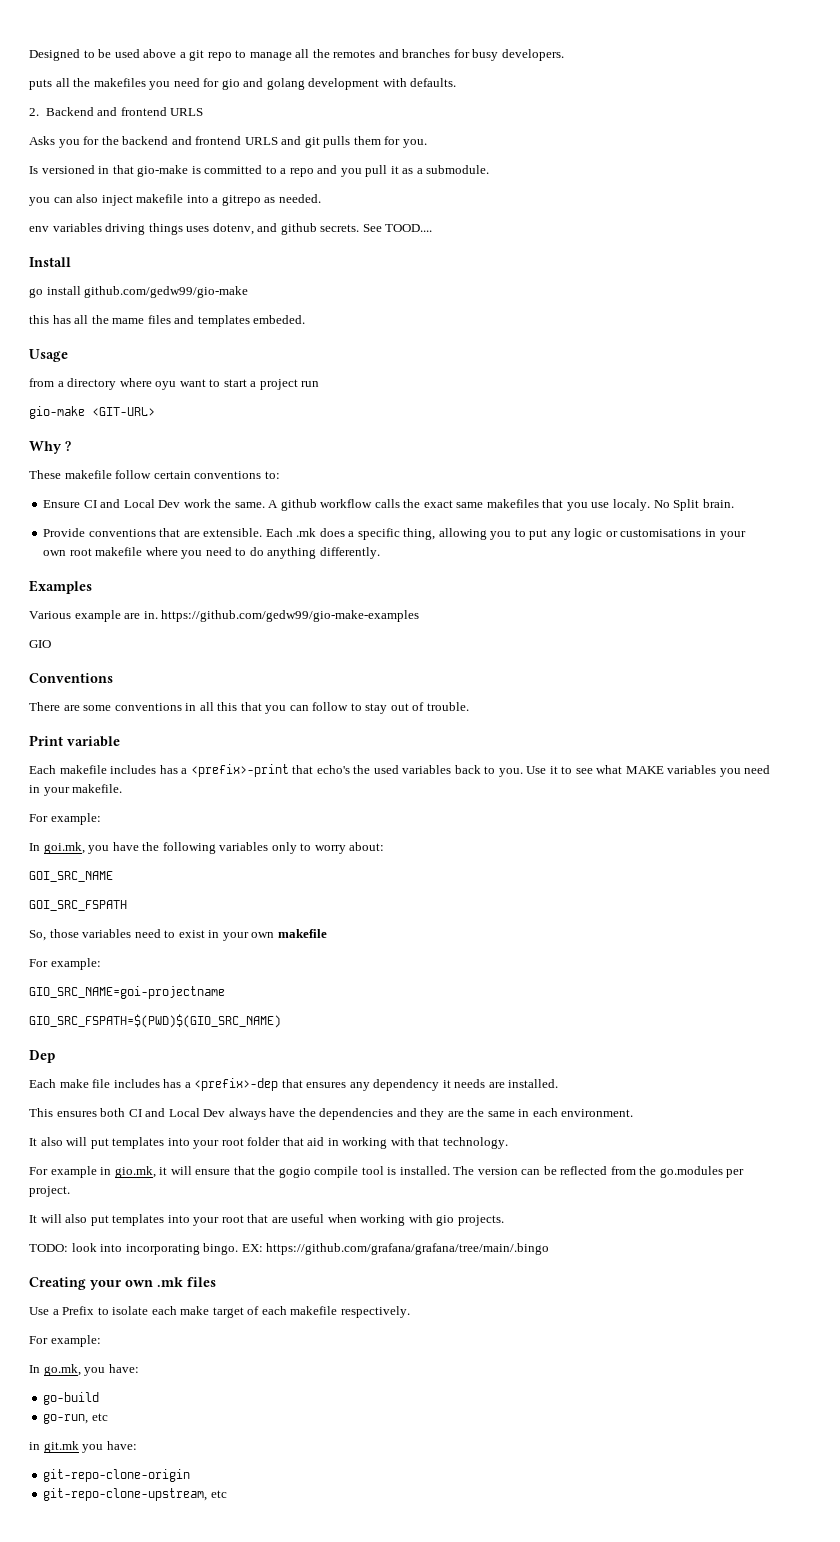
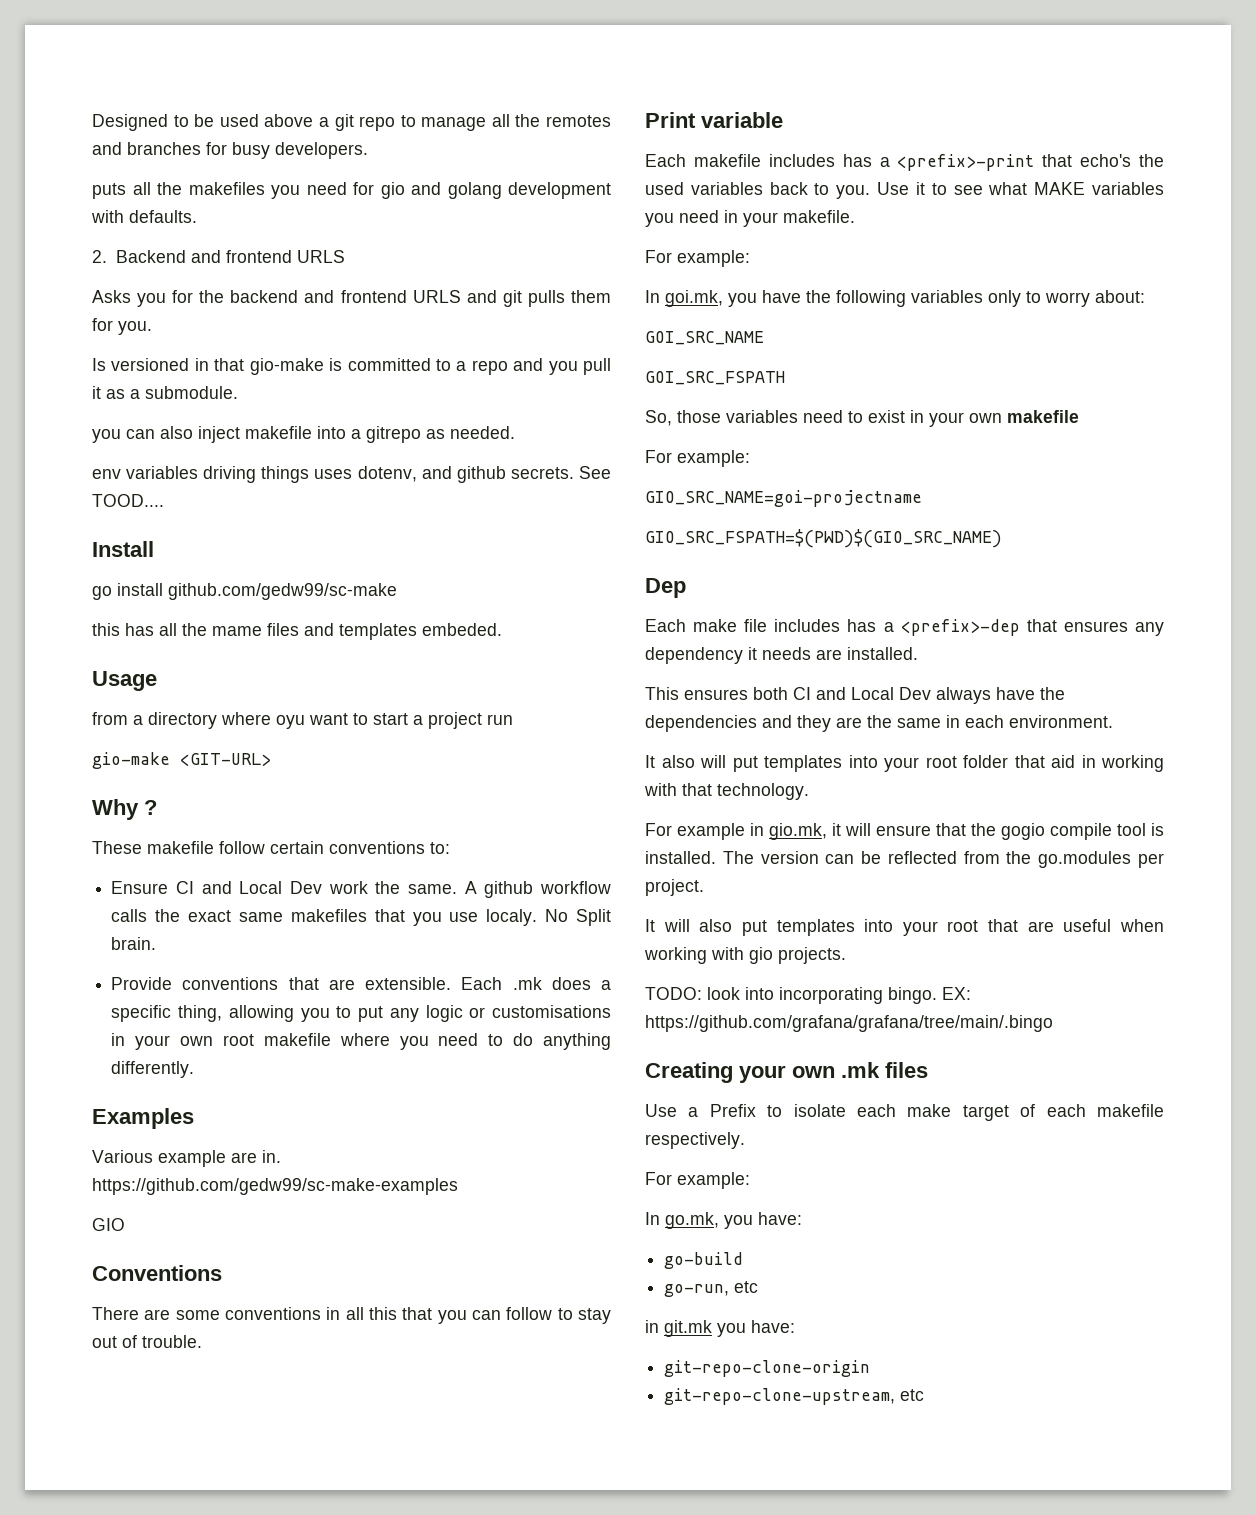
- go install github.com/gedw99/gio-make
+ go install github.com/gedw99/sc-make
- Various example are in. https://github.com/gedw99/gio-make-examples
+ Various example are in. https://github.com/gedw99/sc-make-examples

